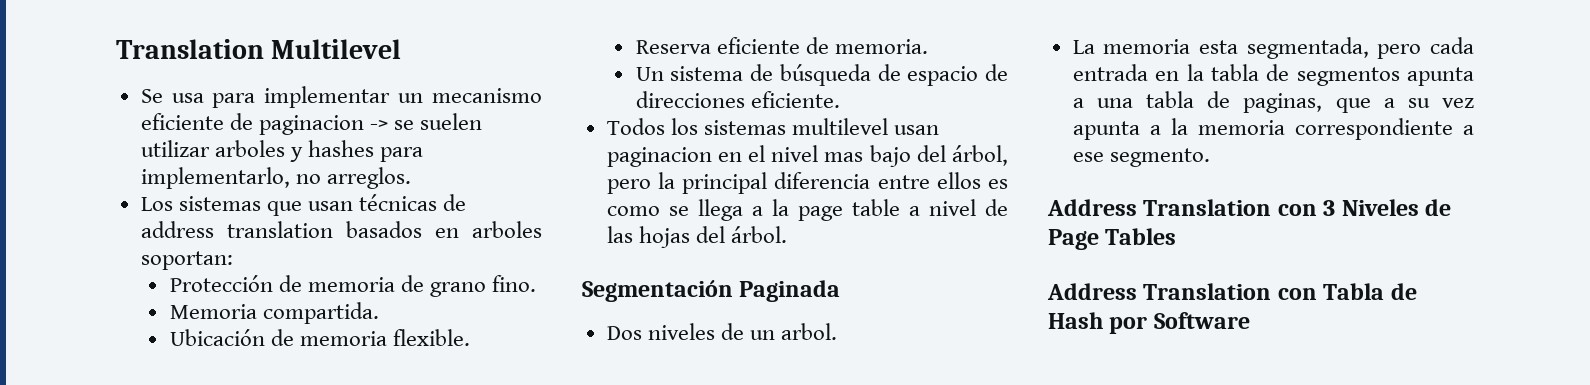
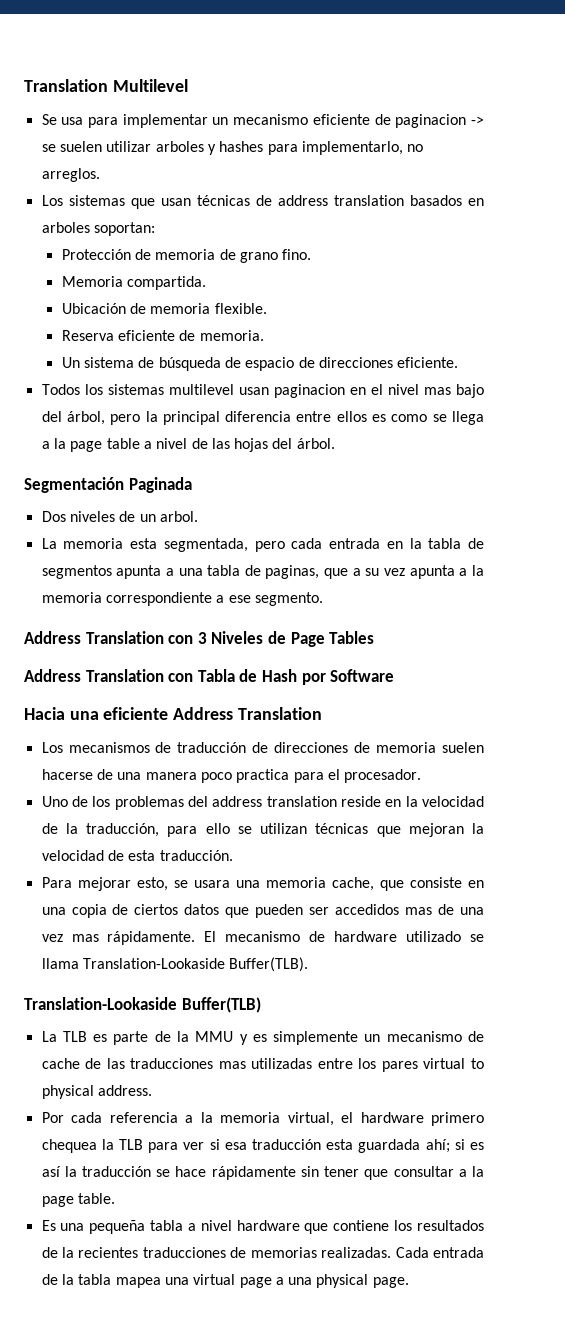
+ Hacia una eficiente Address Translation
+ Los mecanismos de traducción de direcciones de memoria suelen hacerse de una manera poco practica para el procesador.
+ Uno de los problemas del address translation reside en la velocidad de la traducción, para ello se utilizan técnicas que mejoran la velocidad de esta traducción.
+ Para mejorar esto, se usara una memoria cache, que consiste en una copia de ciertos datos que pueden ser accedidos mas de una vez mas rápidamente. El mecanismo de hardware utilizado se llama Translation-Lookaside Buffer(TLB).
+ Translation-Lookaside Buffer(TLB)
+ La TLB es parte de la MMU y es simplemente un mecanismo de cache de las traducciones mas utilizadas entre los pares virtual to physical address.
+ Por cada referencia a la memoria virtual, el hardware primero chequea la TLB para ver si esa traducción esta guardada ahí; si es así la traducción se hace rápidamente sin tener que consultar a la page table.
+ Es una pequeña tabla a nivel hardware que contiene los resultados de la recientes traducciones de memorias realizadas. Cada entrada de la tabla mapea una virtual page a una physical page.

